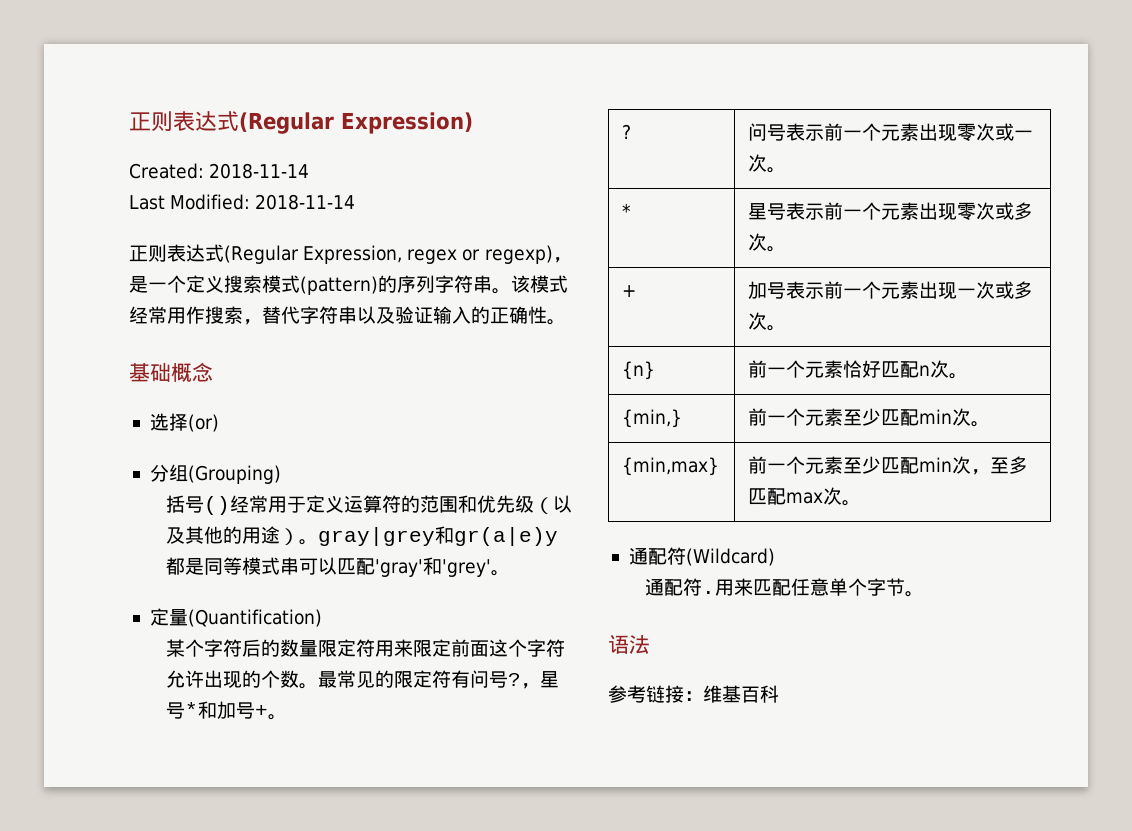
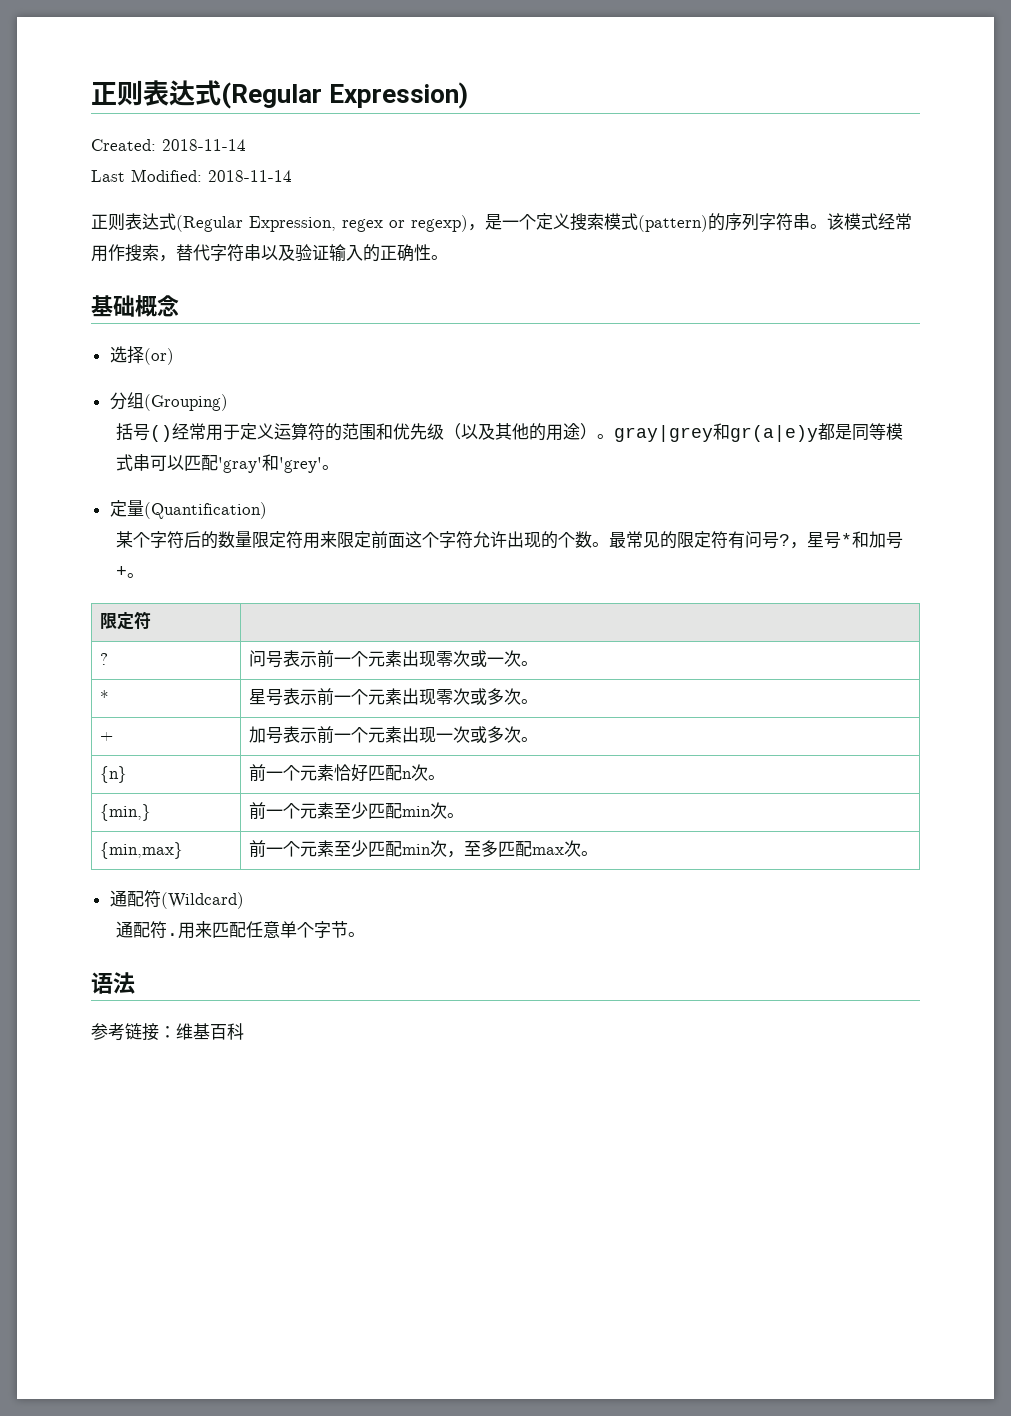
+ 限定符 |

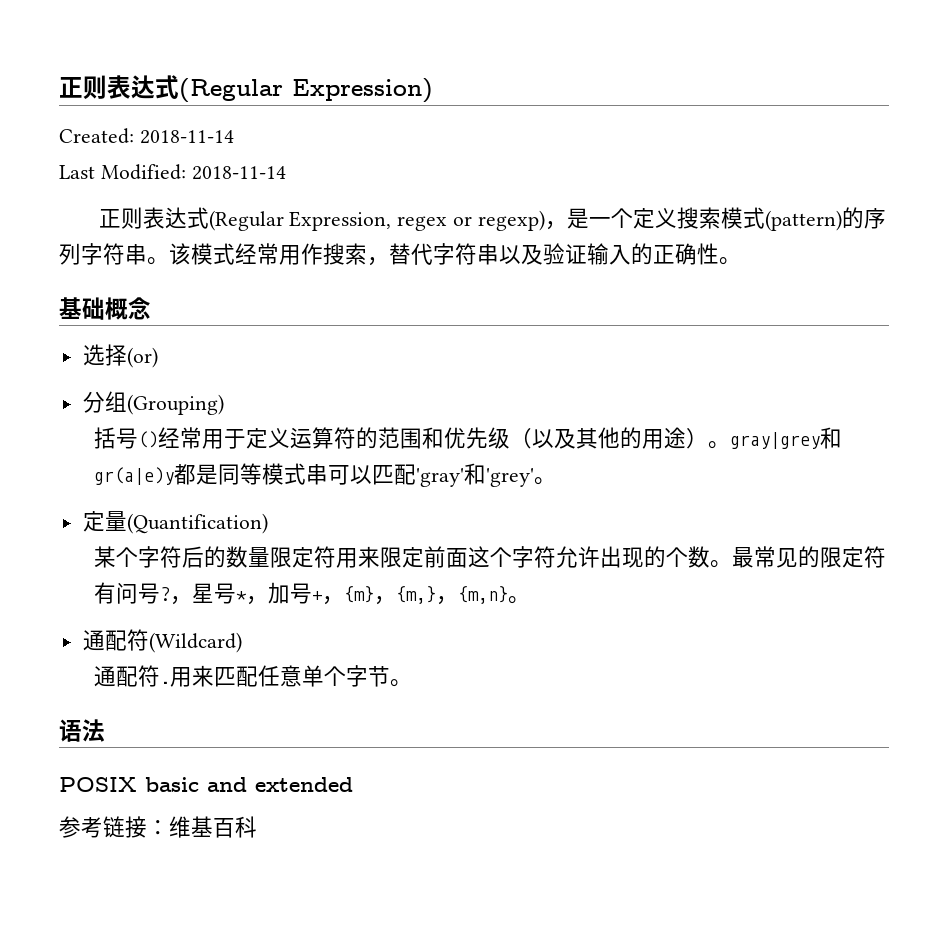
- ，星号*和加号+。
- 限定符 |
- ? | 问号表示前一个元素出现零次或一次。
- * | 星号表示前一个元素出现零次或多次。
- + | 加号表示前一个元素出现一次或多次。
- {n} | 前一个元素恰好匹配n次。
- {min,} | 前一个元素至少匹配min次。
- {min,max} | 前一个元素至少匹配min次，至多匹配max次。
+ ，星号*，加号+，{m}，{m,}，{m,n}。
+ POSIX basic and extended

